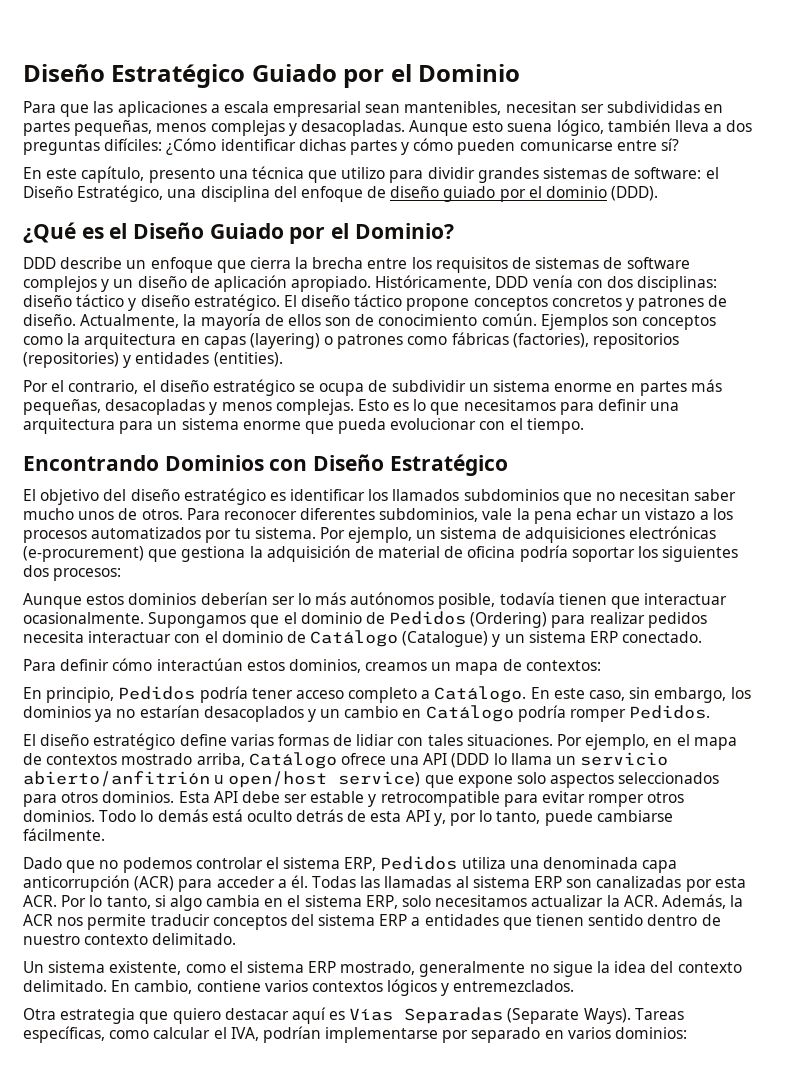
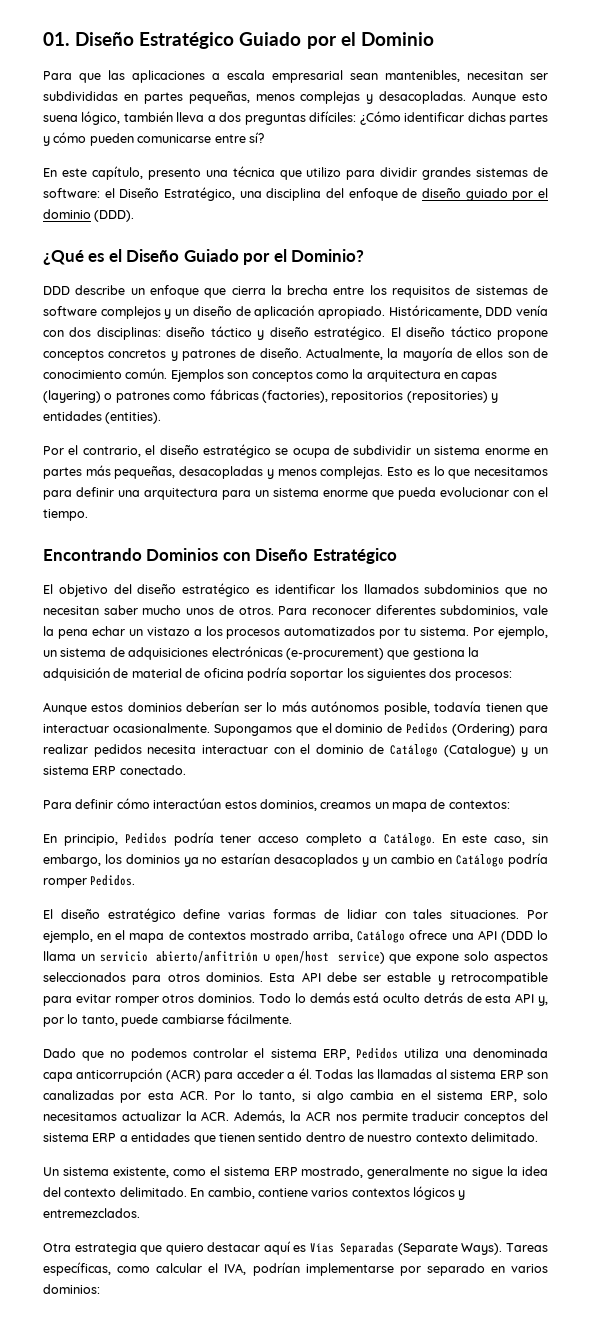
- Diseño Estratégico Guiado por el Dominio
+ 01. Diseño Estratégico Guiado por el Dominio

